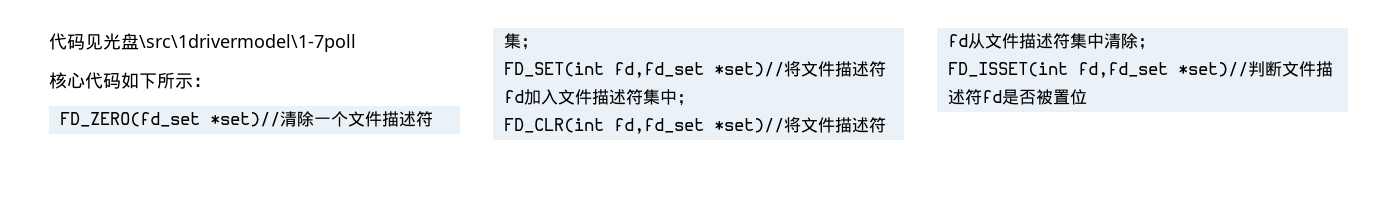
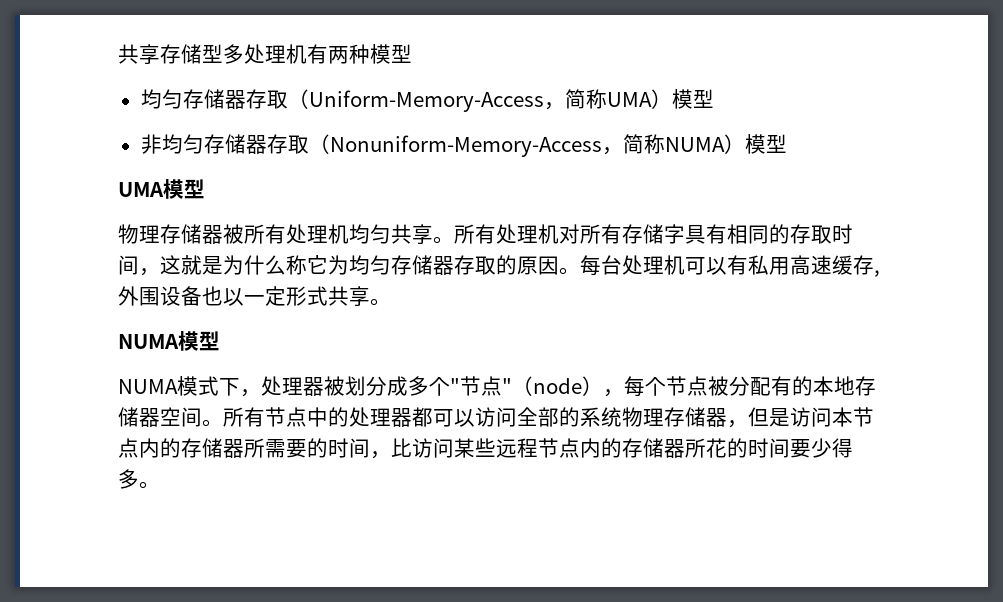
- 代码见光盘\src\1drivermodel\1-7poll
- 核心代码如下所示：
- FD_ZERO(fd_set *set)//清除一个文件描述符集；
- FD_SET(int fd,fd_set *set)//将文件描述符fd加入文件描述符集中；
- FD_CLR(int fd,fd_set *set)//将文件描述符fd从文件描述符集中清除；
- FD_ISSET(int fd,fd_set *set)//判断文件描述符fd是否被置位
+ 共享存储型多处理机有两种模型
+ 均匀存储器存取（Uniform-Memory-Access，简称UMA）模型
+ 非均匀存储器存取（Nonuniform-Memory-Access，简称NUMA）模型
+ UMA模型
+ 物理存储器被所有处理机均匀共享。所有处理机对所有存储字具有相同的存取时间，这就是为什么称它为均匀存储器存取的原因。每台处理机可以有私用高速缓存,外围设备也以一定形式共享。
+ NUMA模型
+ NUMA模式下，处理器被划分成多个"节点"（node），每个节点被分配有的本地存储器空间。所有节点中的处理器都可以访问全部的系统物理存储器，但是访问本节点内的存储器所需要的时间，比访问某些远程节点内的存储器所花的时间要少得多。

